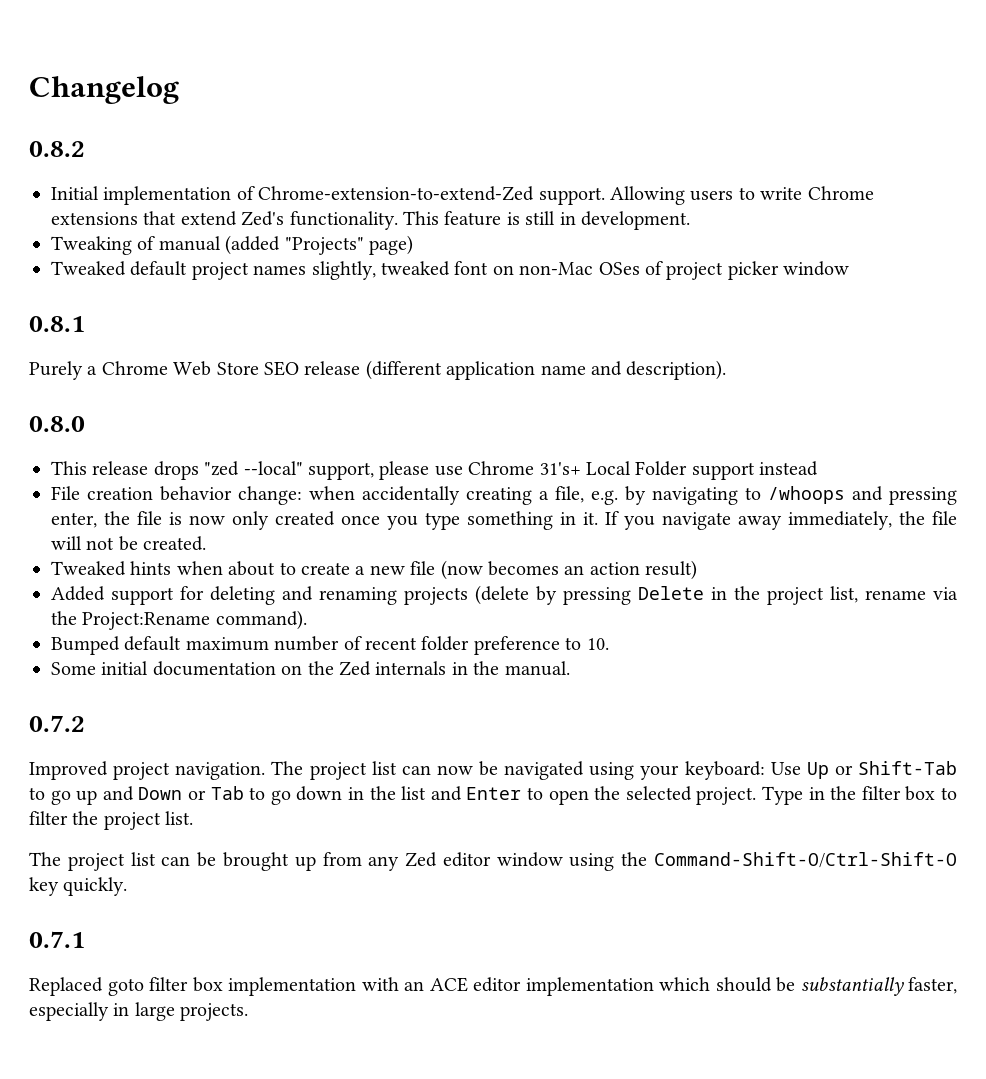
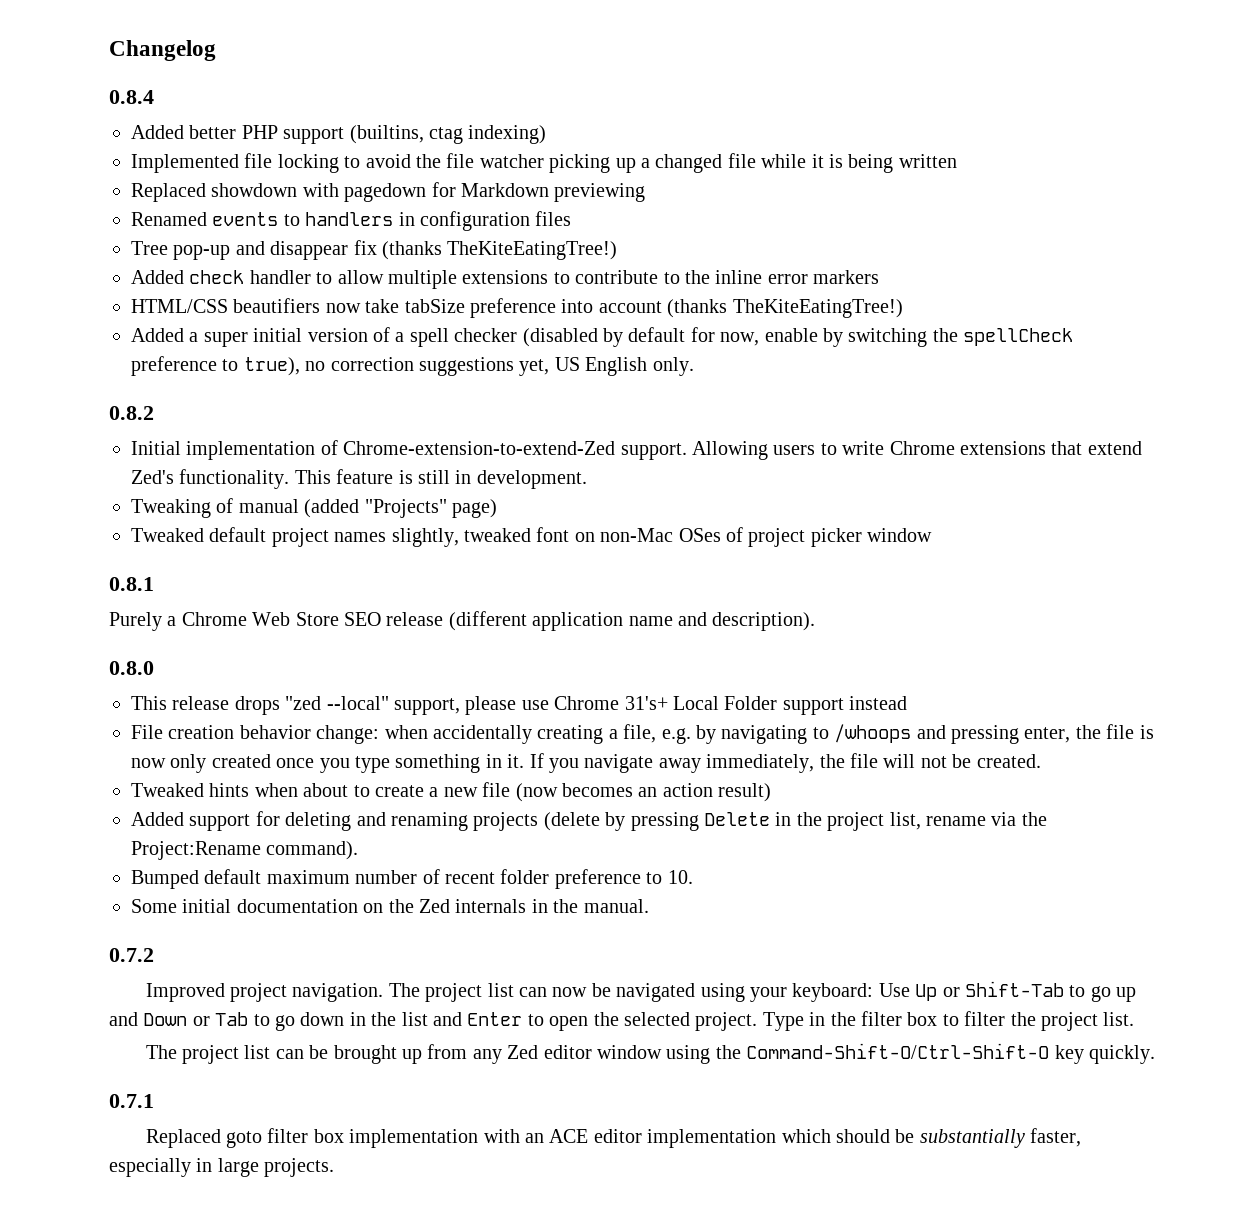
+ 0.8.4
+ Added better PHP support (builtins, ctag indexing)
+ Implemented file locking to avoid the file watcher picking up a changed file while it is being written
+ Replaced showdown with pagedown for Markdown previewing
+ Renamed events to handlers in configuration files
+ Tree pop-up and disappear fix (thanks TheKiteEatingTree!)
+ Added check handler to allow multiple extensions to contribute to the inline error markers
+ HTML/CSS beautifiers now take tabSize preference into account (thanks TheKiteEatingTree!)
+ Added a super initial version of a spell checker (disabled by default for now, enable by switching the spellCheck preference to true), no correction suggestions yet, US English only.

